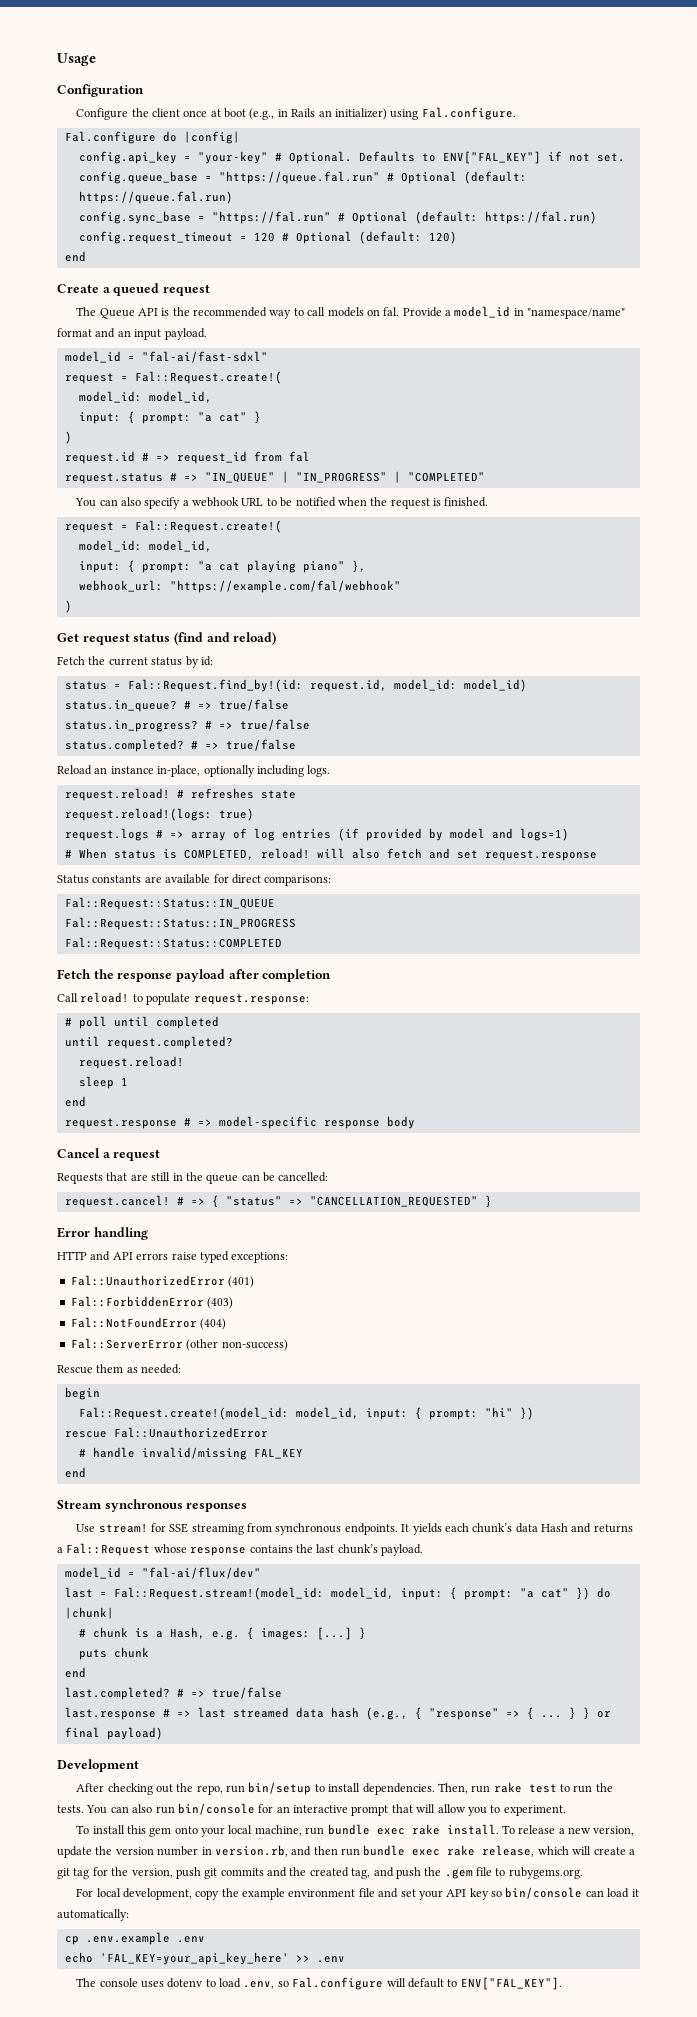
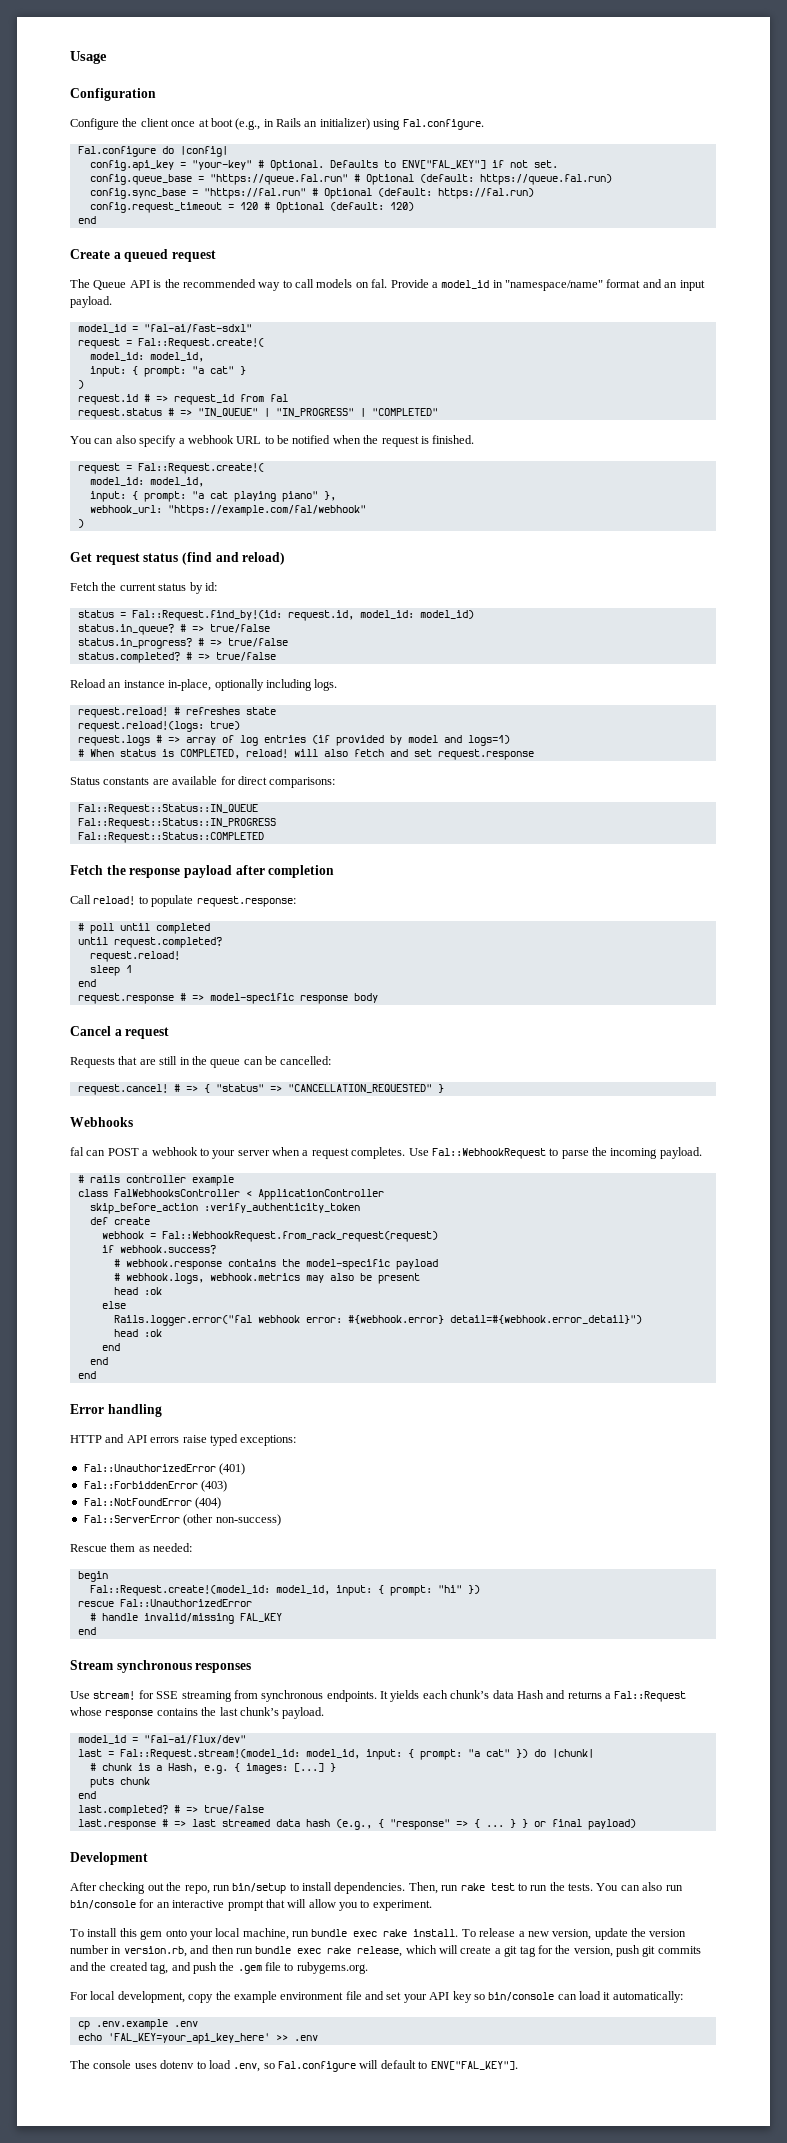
+ Webhooks
+ fal can POST a webhook to your server when a request completes. Use Fal::WebhookRequest to parse the incoming payload.
+ # rails controller example
+ class FalWebhooksController < ApplicationController
+ skip_before_action :verify_authenticity_token
+ def create
+ webhook = Fal::WebhookRequest.from_rack_request(request)
+ if webhook.success?
+ # webhook.response contains the model-specific payload
+ # webhook.logs, webhook.metrics may also be present
+ head :ok
+ else
+ Rails.logger.error("fal webhook error: #{webhook.error} detail=#{webhook.error_detail}")
+ head :ok
+ end
+ end
+ end

